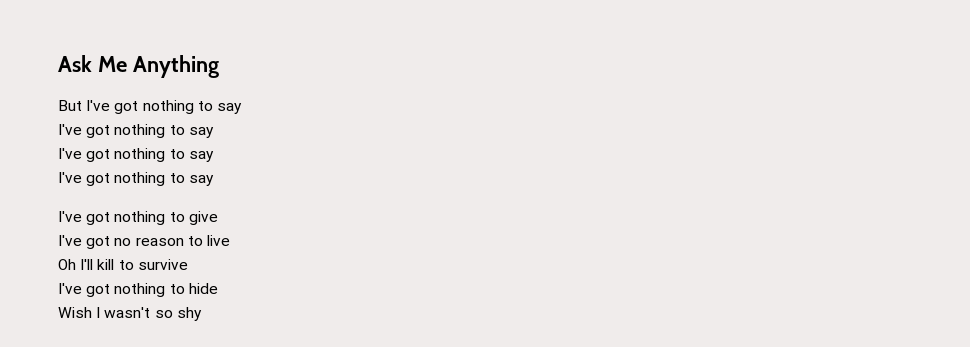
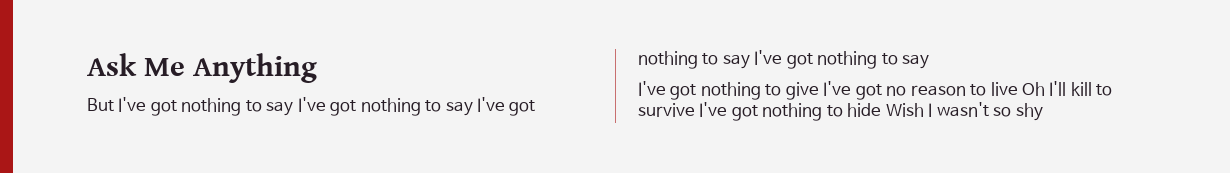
- But I've got nothing to say
- I've got nothing to say
- I've got nothing to say
- I've got nothing to say
+ But I've got nothing to say I've got nothing to say I've got nothing to say I've got nothing to say
- I've got nothing to give
- I've got no reason to live
- Oh I'll kill to survive
- I've got nothing to hide
- Wish I wasn't so shy
+ I've got nothing to give I've got no reason to live Oh I'll kill to survive I've got nothing to hide Wish I wasn't so shy

